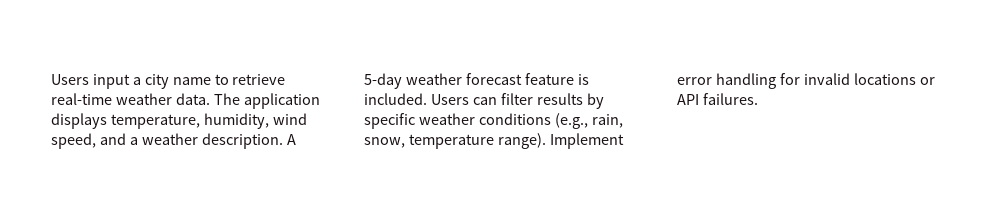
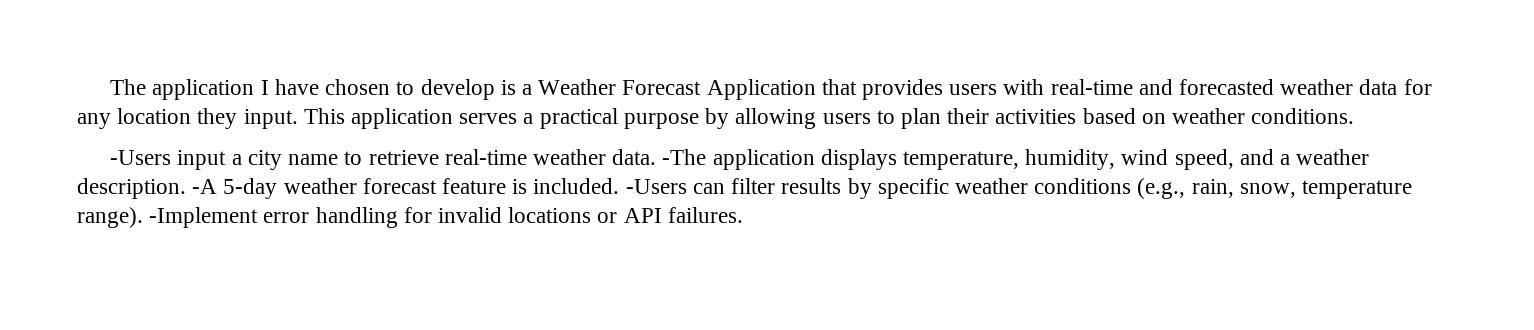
- Users input a city name to retrieve real-time weather data.
+ The application I have chosen to develop is a Weather Forecast Application that provides users with real-time and forecasted weather data for any location they input. This application serves a practical purpose by allowing users to plan their activities based on weather conditions.
+ -Users input a city name to retrieve real-time weather data.
- The application displays temperature, humidity, wind speed, and a weather description.
+ -The application displays temperature, humidity, wind speed, and a weather description.
- A 5-day weather forecast feature is included.
+ -A 5-day weather forecast feature is included.
- Users can filter results by specific weather conditions (e.g., rain, snow, temperature range).
+ -Users can filter results by specific weather conditions (e.g., rain, snow, temperature range).
- Implement error handling for invalid locations or API failures.
+ -Implement error handling for invalid locations or API failures.

